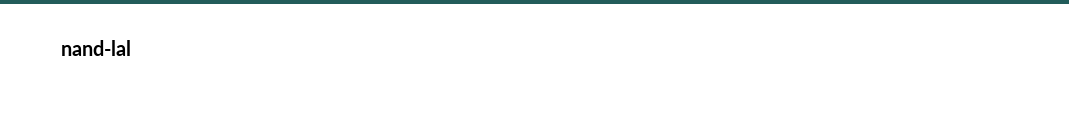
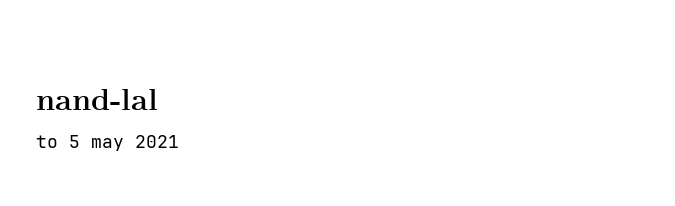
+ to 5 may 2021

